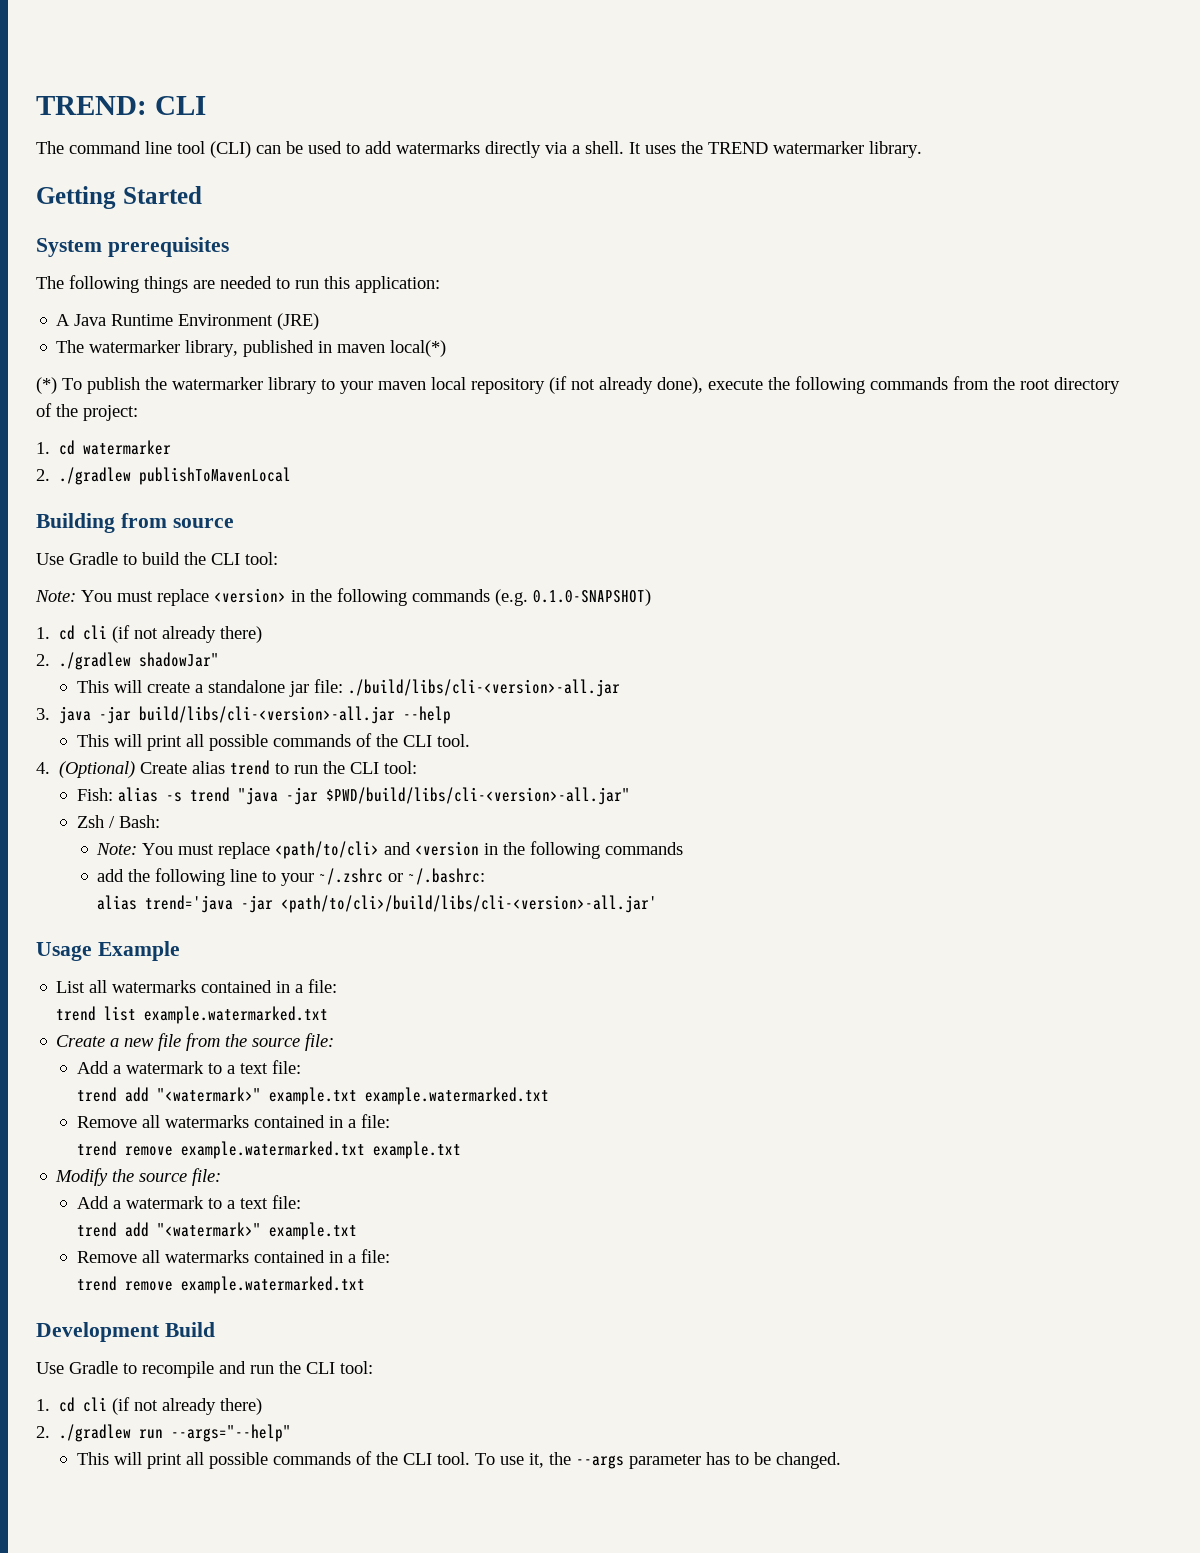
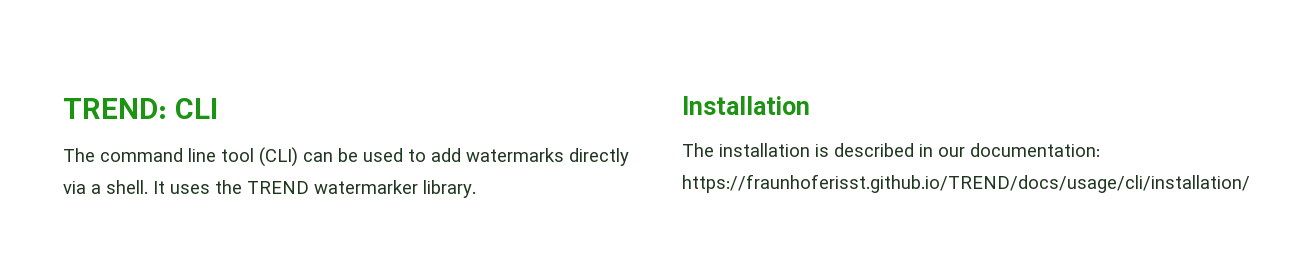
- Getting Started
- System prerequisites
- The following things are needed to run this application:
- A Java Runtime Environment (JRE)
- The watermarker library, published in maven local(*)
- (*) To publish the watermarker library to your maven local repository (if not already done), execute the following commands from the root directory of the project:
- 1. cd watermarker
- 2. ./gradlew publishToMavenLocal
- Building from source
- Use Gradle to build the CLI tool:
- Note: You must replace <version> in the following commands (e.g. 0.1.0-SNAPSHOT)
- 1. cd cli (if not already there)
- 2. ./gradlew shadowJar"
- This will create a standalone jar file: ./build/libs/cli-<version>-all.jar
- 3. java -jar build/libs/cli-<version>-all.jar --help
- This will print all possible commands of the CLI tool.
- 4. (Optional) Create alias trend to run the CLI tool:
- Fish: alias -s trend "java -jar $PWD/build/libs/cli-<version>-all.jar"
- Zsh / Bash:
- Note: You must replace <path/to/cli> and <version in the following commands
- add the following line to your ~/.zshrc or ~/.bashrc:
- alias trend='java -jar <path/to/cli>/build/libs/cli-<version>-all.jar'
- Usage Example
- List all watermarks contained in a file:
- trend list example.watermarked.txt
- Create a new file from the source file:
- Add a watermark to a text file:
- trend add "<watermark>" example.txt example.watermarked.txt
- Remove all watermarks contained in a file:
- trend remove example.watermarked.txt example.txt
- Modify the source file:
- Add a watermark to a text file:
- trend add "<watermark>" example.txt
- Remove all watermarks contained in a file:
- trend remove example.watermarked.txt
- Development Build
- Use Gradle to recompile and run the CLI tool:
- 1. cd cli (if not already there)
- 2. ./gradlew run --args="--help"
- This will print all possible commands of the CLI tool. To use it, the --args parameter has to be changed.
+ Installation
+ The installation is described in our documentation: https://fraunhoferisst.github.io/TREND/docs/usage/cli/installation/

